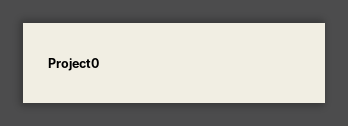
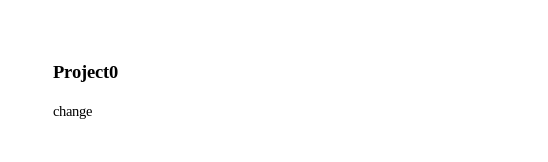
+ change

